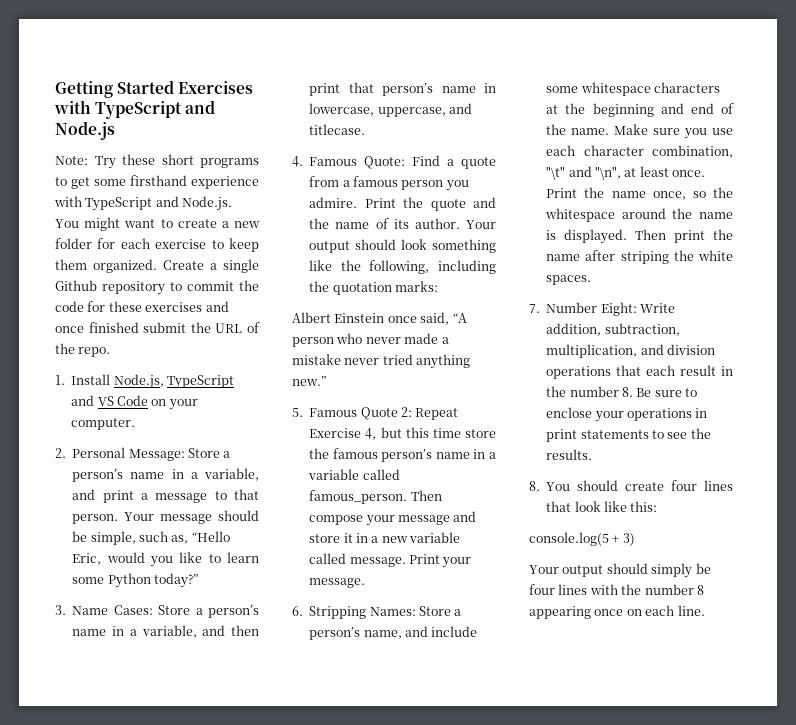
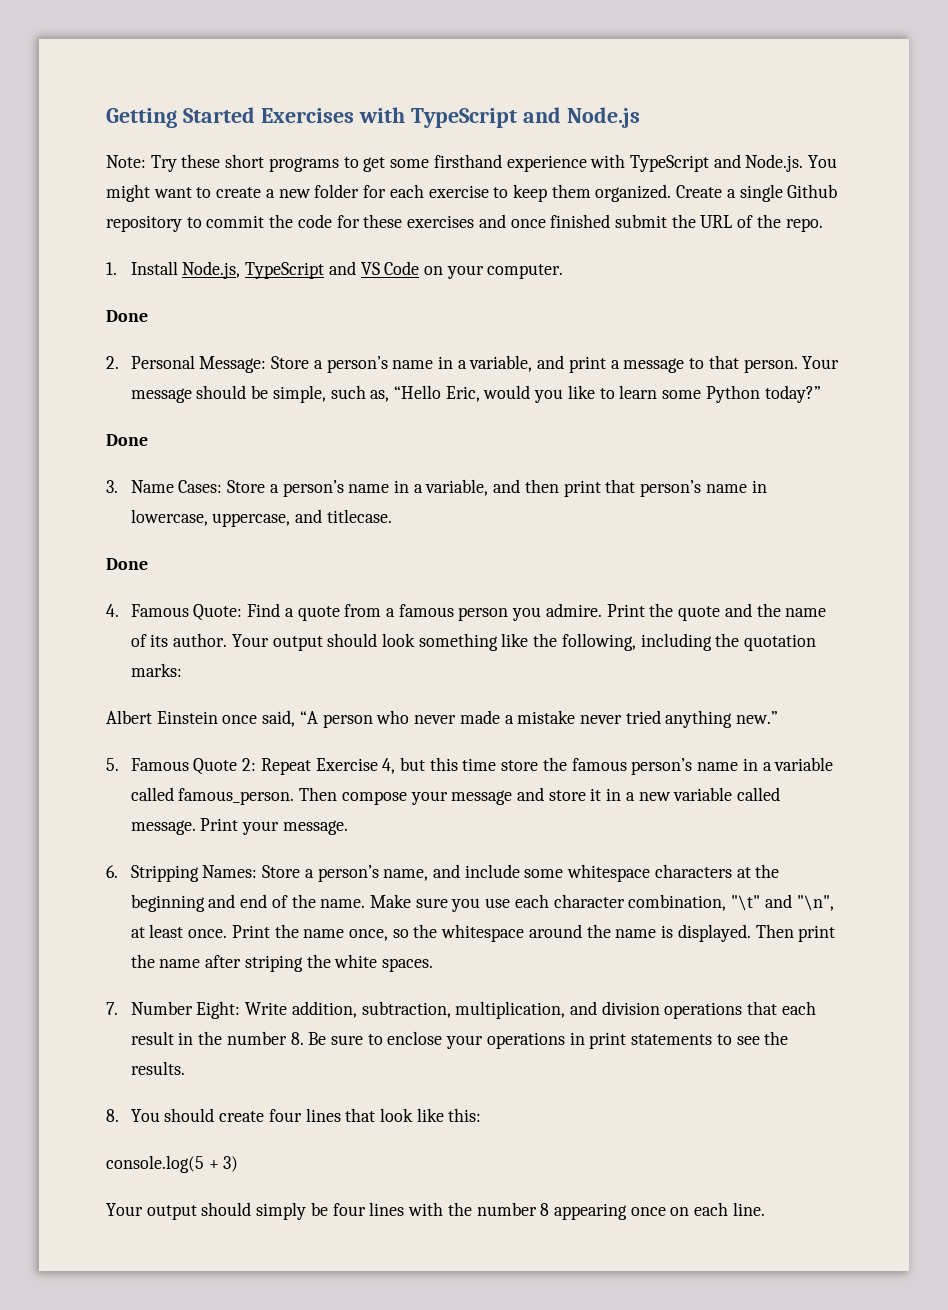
  1. Install Node.js, TypeScript and VS Code on your computer.
+ Done
  Your message should be simple, such as, “Hello Eric, would you like to learn some Python today?”
+ Done
  3. Name Cases: Store a person’s name in a variable, and then print that person’s name in lowercase, uppercase, and titlecase.
+ Done

